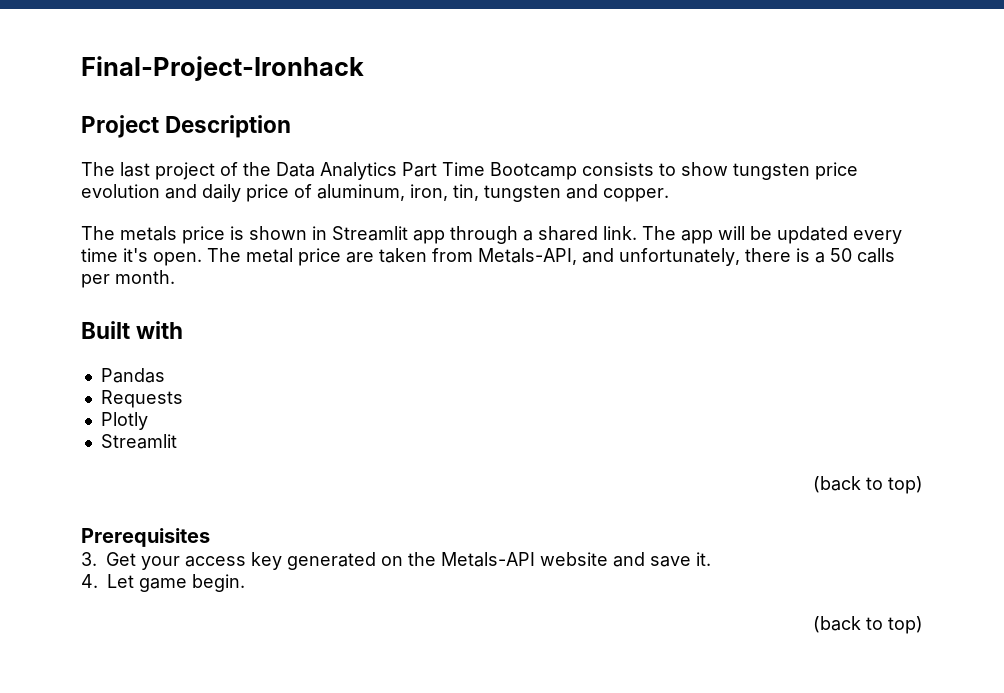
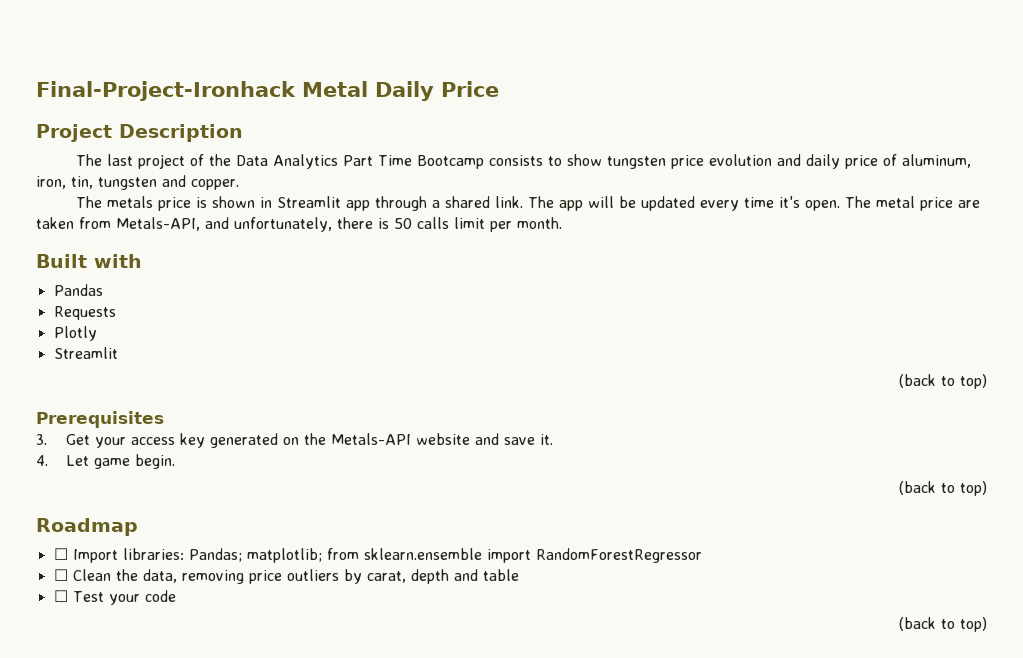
- Final-Project-Ironhack
+ Final-Project-Ironhack Metal Daily Price
- The metal price are taken from Metals-API, and unfortunately, there is a 50 calls per month.
+ The metal price are taken from Metals-API, and unfortunately, there is 50 calls limit per month.
+ Roadmap
+ ☐ Import libraries: Pandas; matplotlib; from sklearn.ensemble import RandomForestRegressor
+ ☐ Clean the data, removing price outliers by carat, depth and table
+ ☐ Test your code
+ (back to top)

